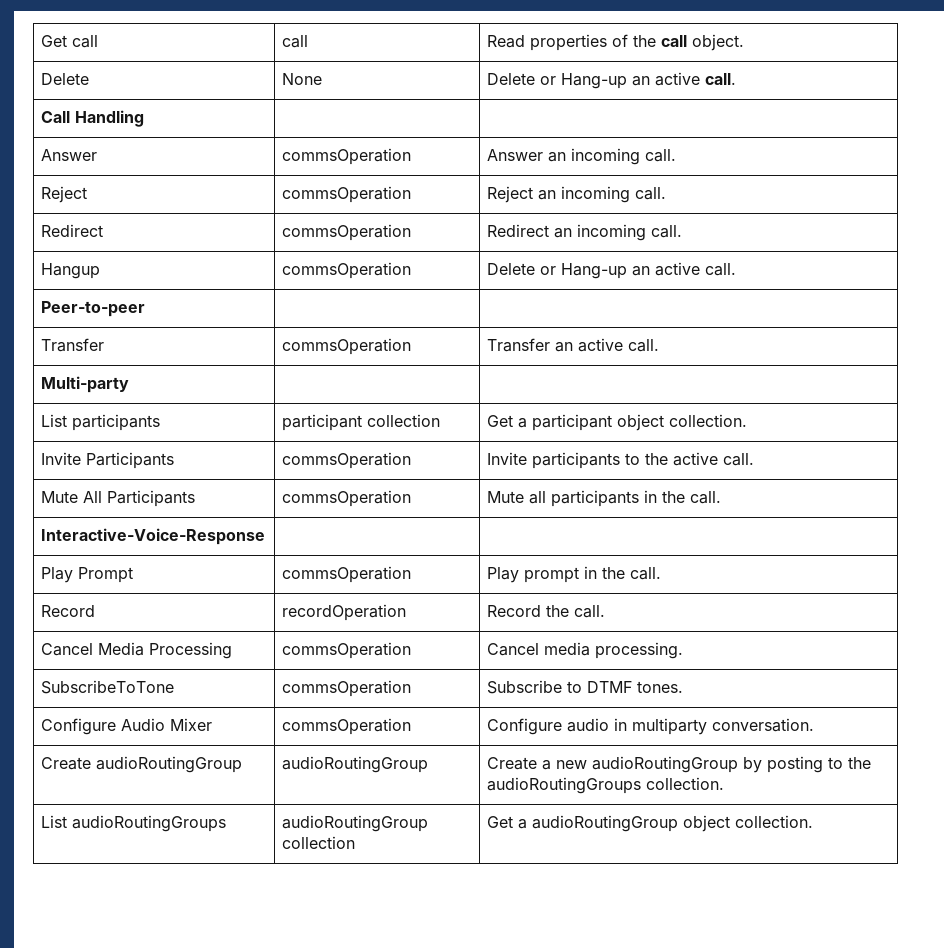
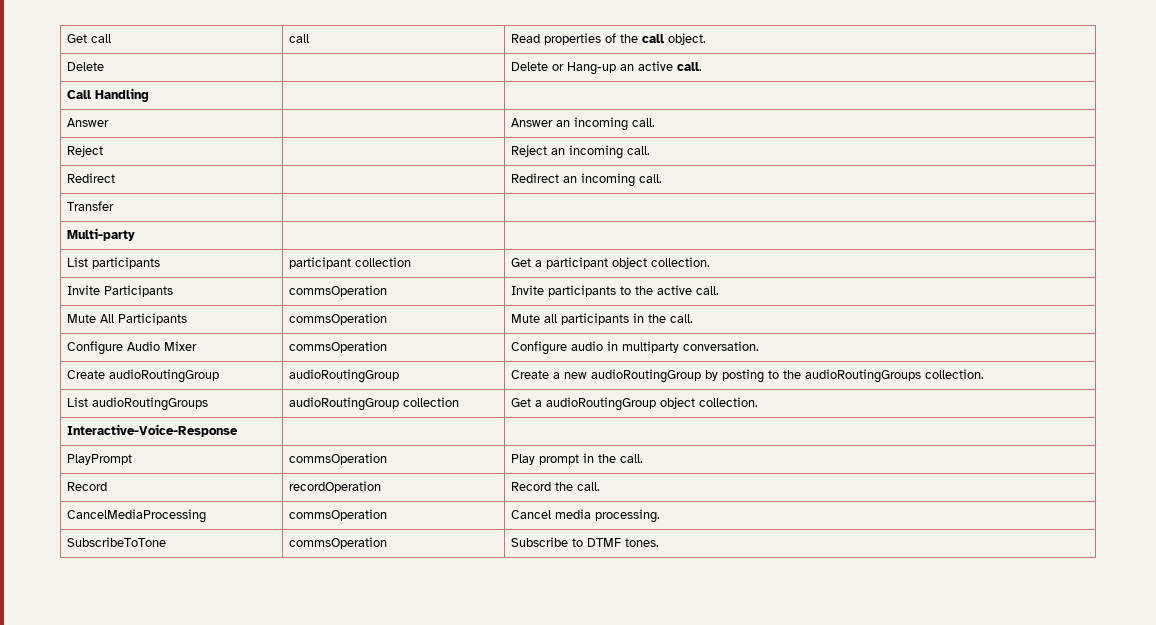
- Delete | None | Delete or Hang-up an active call.
+ Delete | | Delete or Hang-up an active call.
- Answer | commsOperation | Answer an incoming call.
+ Answer | | Answer an incoming call.
- Reject | commsOperation | Reject an incoming call.
+ Reject | | Reject an incoming call.
- Redirect | commsOperation | Redirect an incoming call.
+ Redirect | | Redirect an incoming call.
- Hangup | commsOperation | Delete or Hang-up an active call.
- Peer-to-peer | |
- Transfer | commsOperation | Transfer an active call.
+ Transfer | |
- Interactive-Voice-Response | |
- Play Prompt | commsOperation | Play prompt in the call.
- Record | recordOperation | Record the call.
- Cancel Media Processing | commsOperation | Cancel media processing.
- SubscribeToTone | commsOperation | Subscribe to DTMF tones.
+ Interactive-Voice-Response | |
+ PlayPrompt | commsOperation | Play prompt in the call.
+ Record | recordOperation | Record the call.
+ CancelMediaProcessing | commsOperation | Cancel media processing.
+ SubscribeToTone | commsOperation | Subscribe to DTMF tones.

